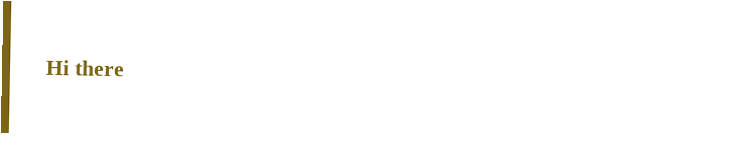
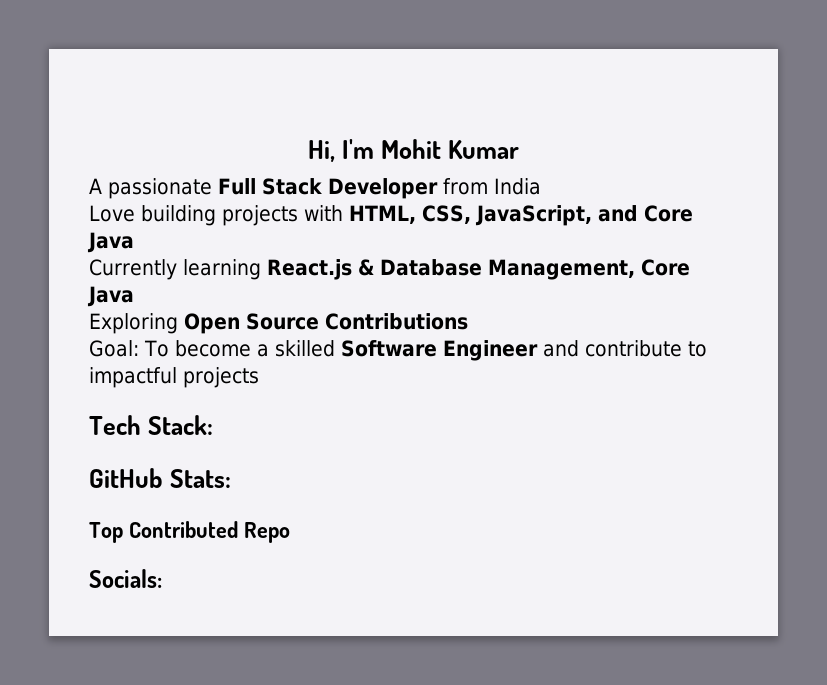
- Hi there
+ Hi, I'm Mohit Kumar
+ A passionate Full Stack Developer from India
+ Love building projects with HTML, CSS, JavaScript, and Core Java
+ Currently learning React.js & Database Management, Core Java
+ Exploring Open Source Contributions
+ Goal: To become a skilled Software Engineer and contribute to impactful projects
+ Tech Stack:
+ GitHub Stats:
+ Top Contributed Repo
+ Socials:

